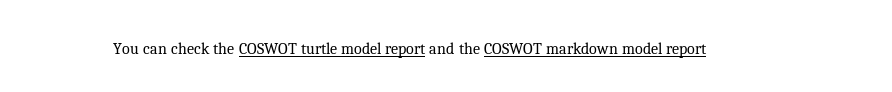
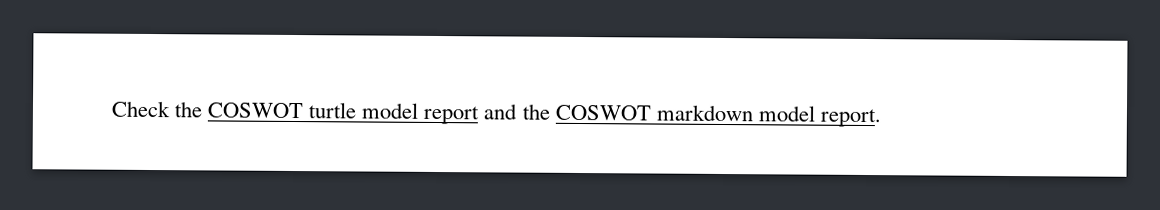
- You can check the COSWOT turtle model report and the COSWOT markdown model report
+ Check the COSWOT turtle model report and the COSWOT markdown model report.

